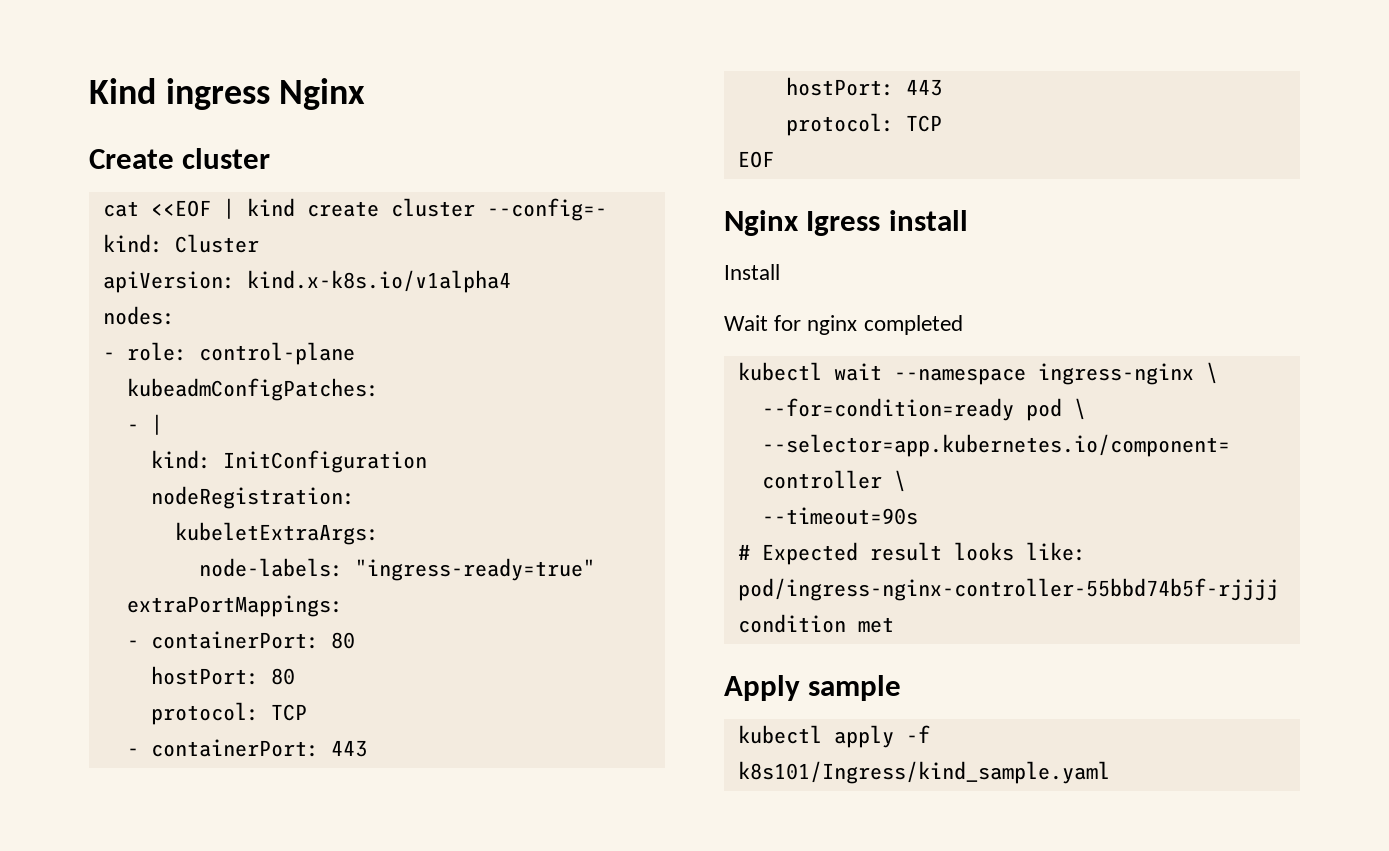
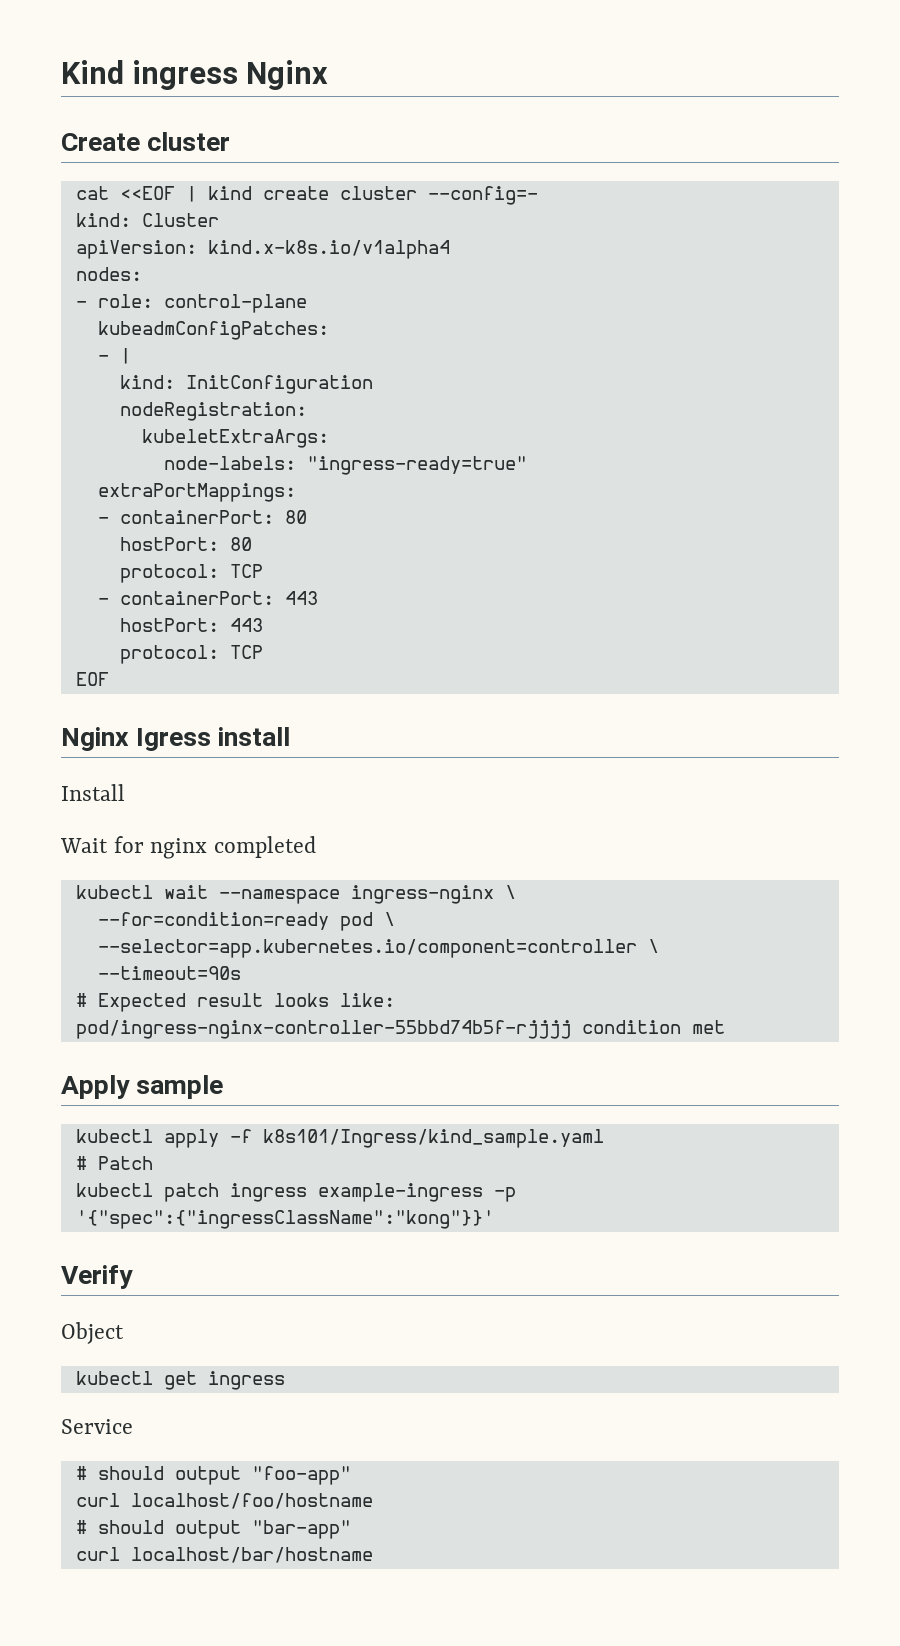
+ # Patch
+ kubectl patch ingress example-ingress -p '{"spec":{"ingressClassName":"kong"}}'
+ Verify
+ Object
+ kubectl get ingress
+ Service
+ # should output "foo-app"
+ curl localhost/foo/hostname
+ # should output "bar-app"
+ curl localhost/bar/hostname

